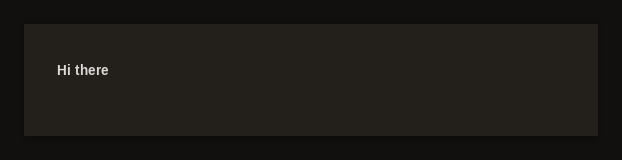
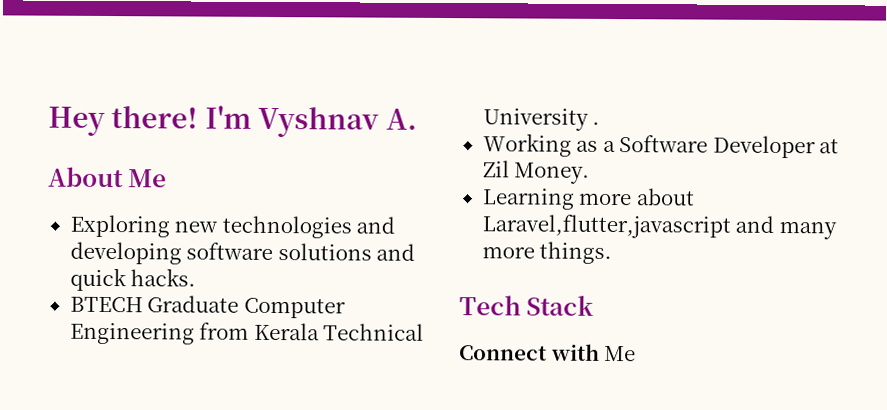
- Hi there
+ Hey there! I'm Vyshnav A.
+ About Me
+ Exploring new technologies and developing software solutions and quick hacks.
+ BTECH Graduate Computer Engineering from Kerala Technical University .
+ Working as a Software Developer at Zil Money.
+ Learning more about Laravel,flutter,javascript and many more things.
+ Tech Stack
+ Connect with Me

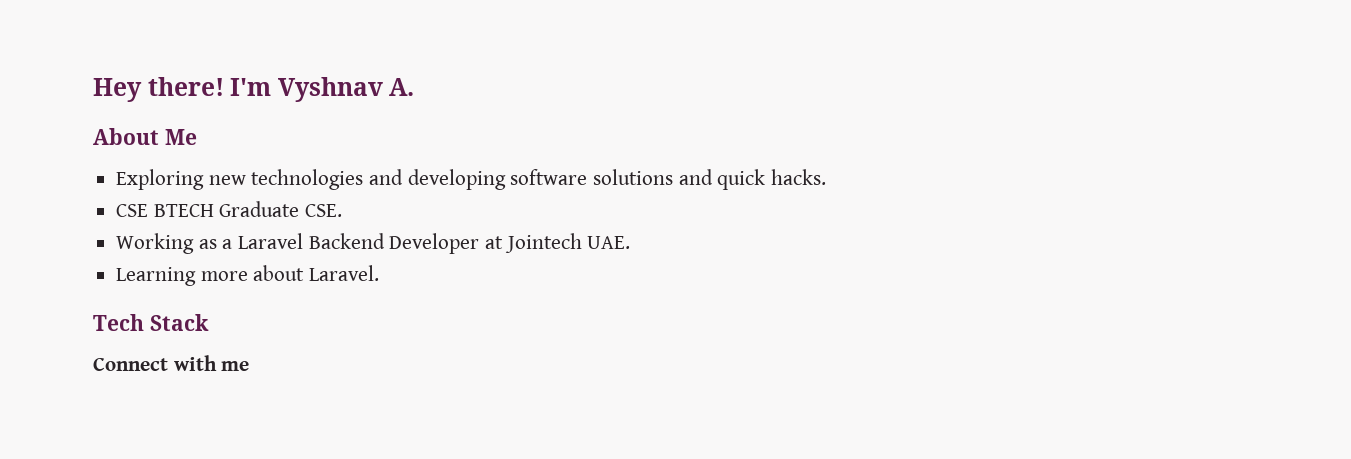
- BTECH Graduate Computer Engineering from Kerala Technical University .
- Working as a Software Developer at Zil Money.
- Learning more about Laravel,flutter,javascript and many more things.
+ CSE BTECH Graduate CSE.
+ Working as a Laravel Backend Developer at Jointech UAE.
+ Learning more about Laravel.
- Connect with Me
+ Connect with me

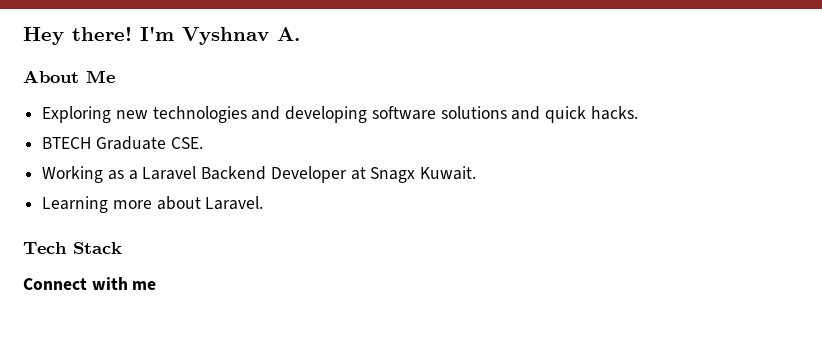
- CSE BTECH Graduate CSE.
+ BTECH Graduate CSE.
- Working as a Laravel Backend Developer at Jointech UAE.
+ Working as a Laravel Backend Developer at Snagx Kuwait.

